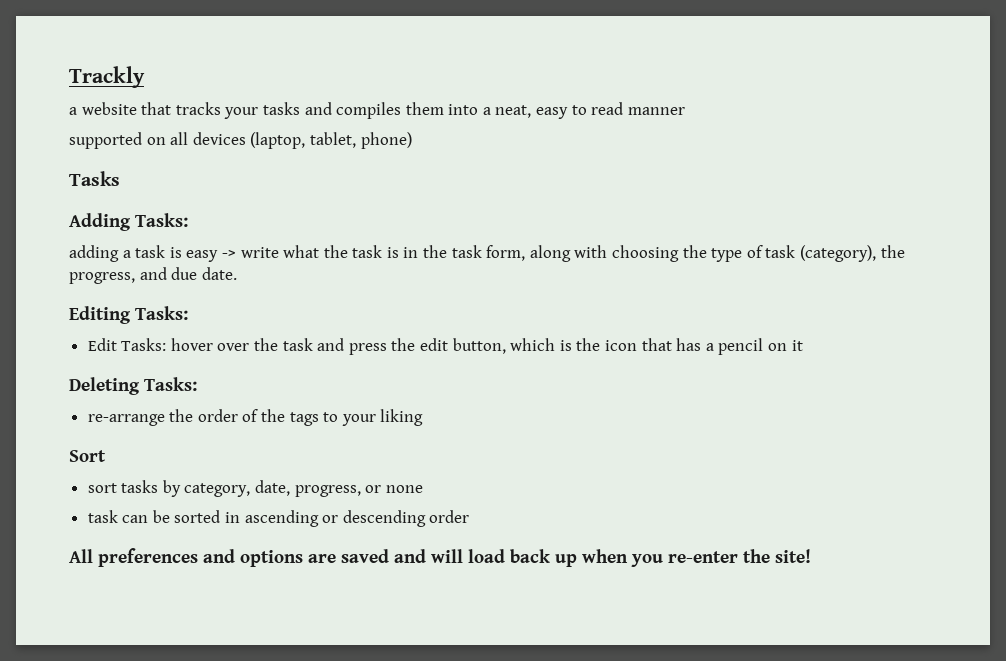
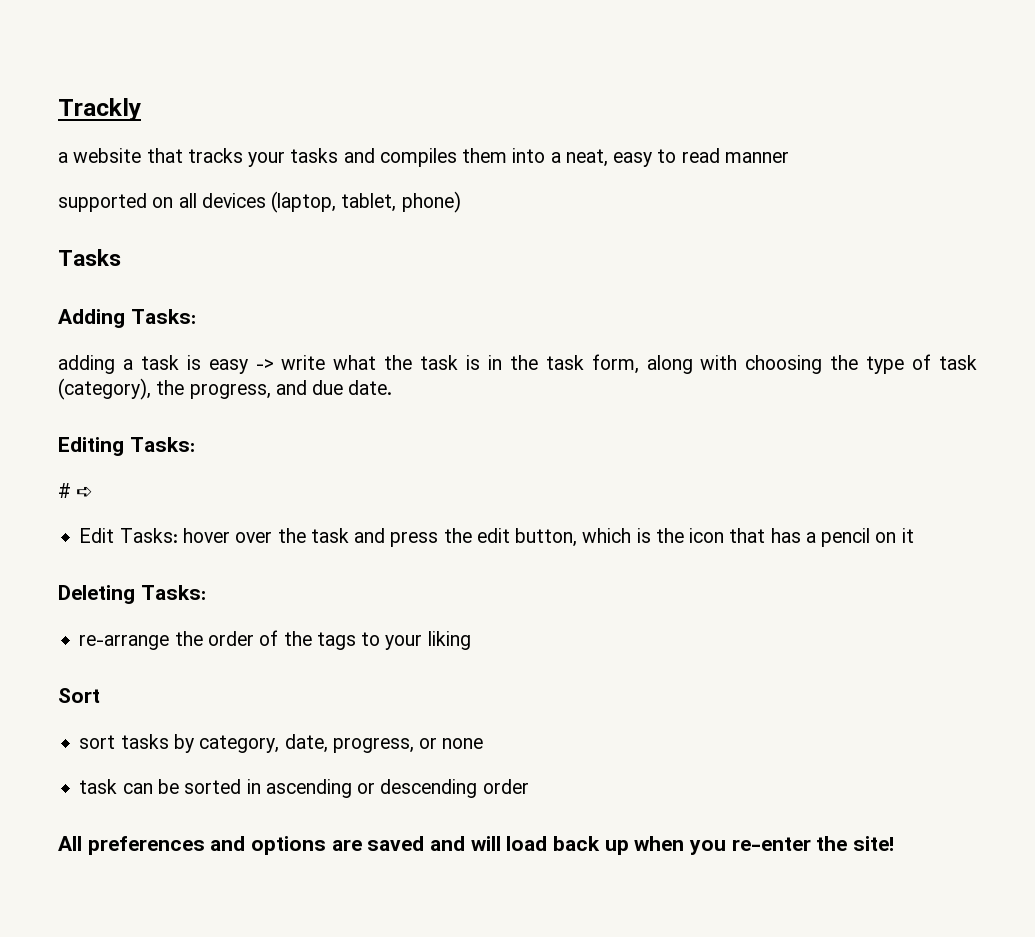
+ # ➪

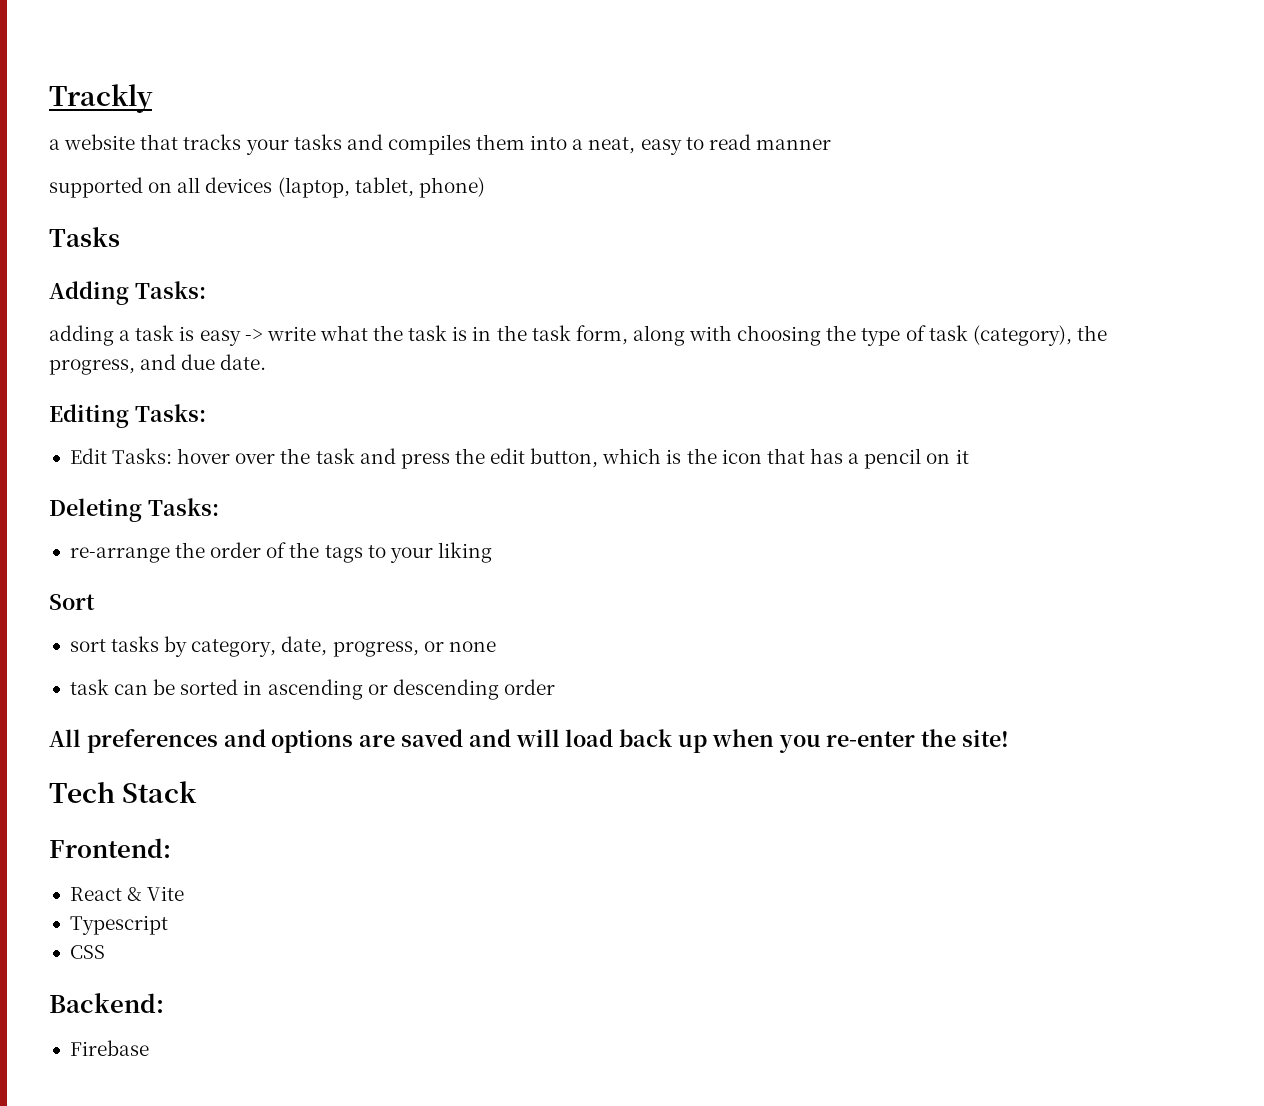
- # ➪
+ Tech Stack
+ Frontend:
+ React & Vite
+ Typescript
+ CSS
+ Backend:
+ Firebase

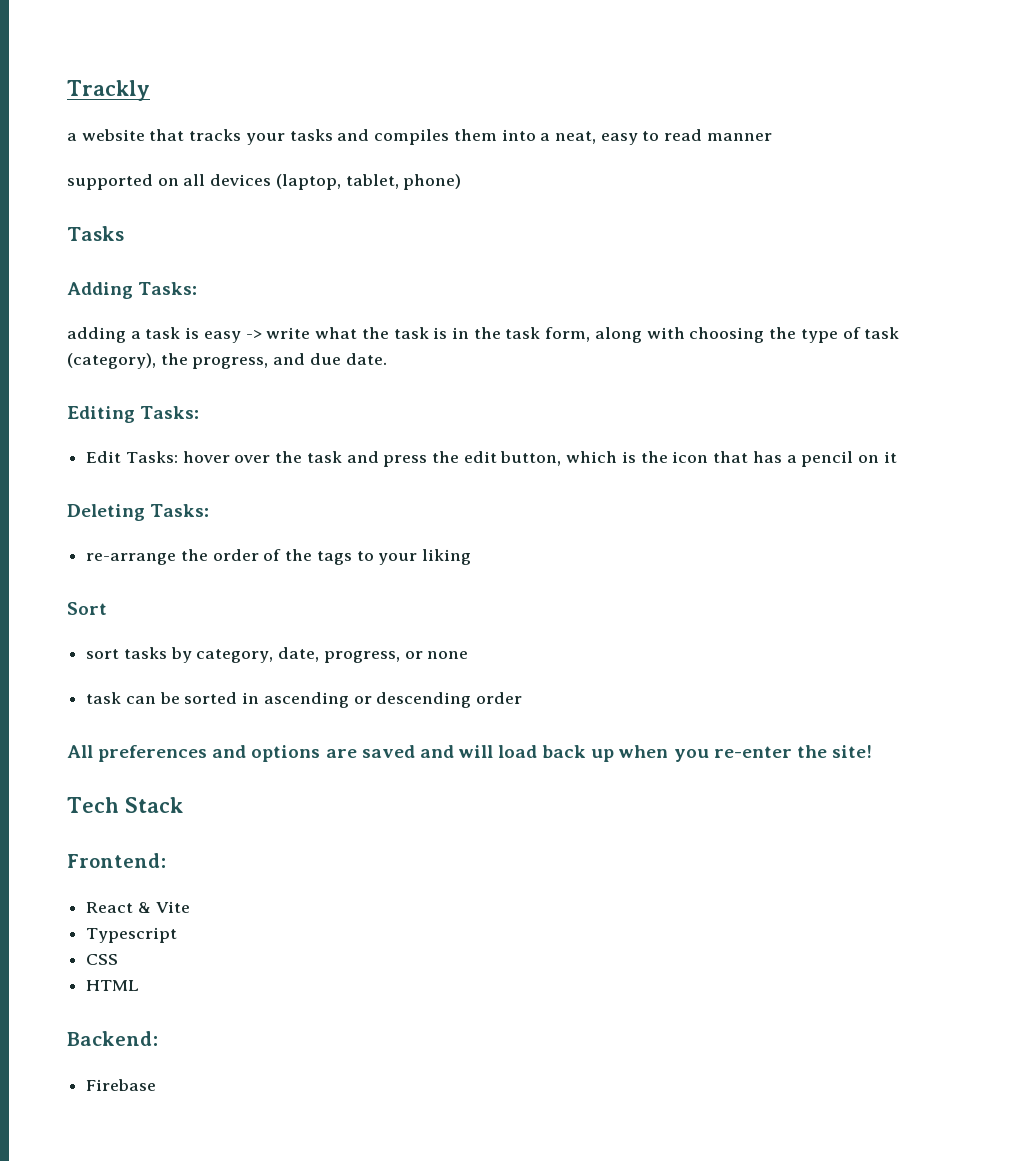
+ HTML

